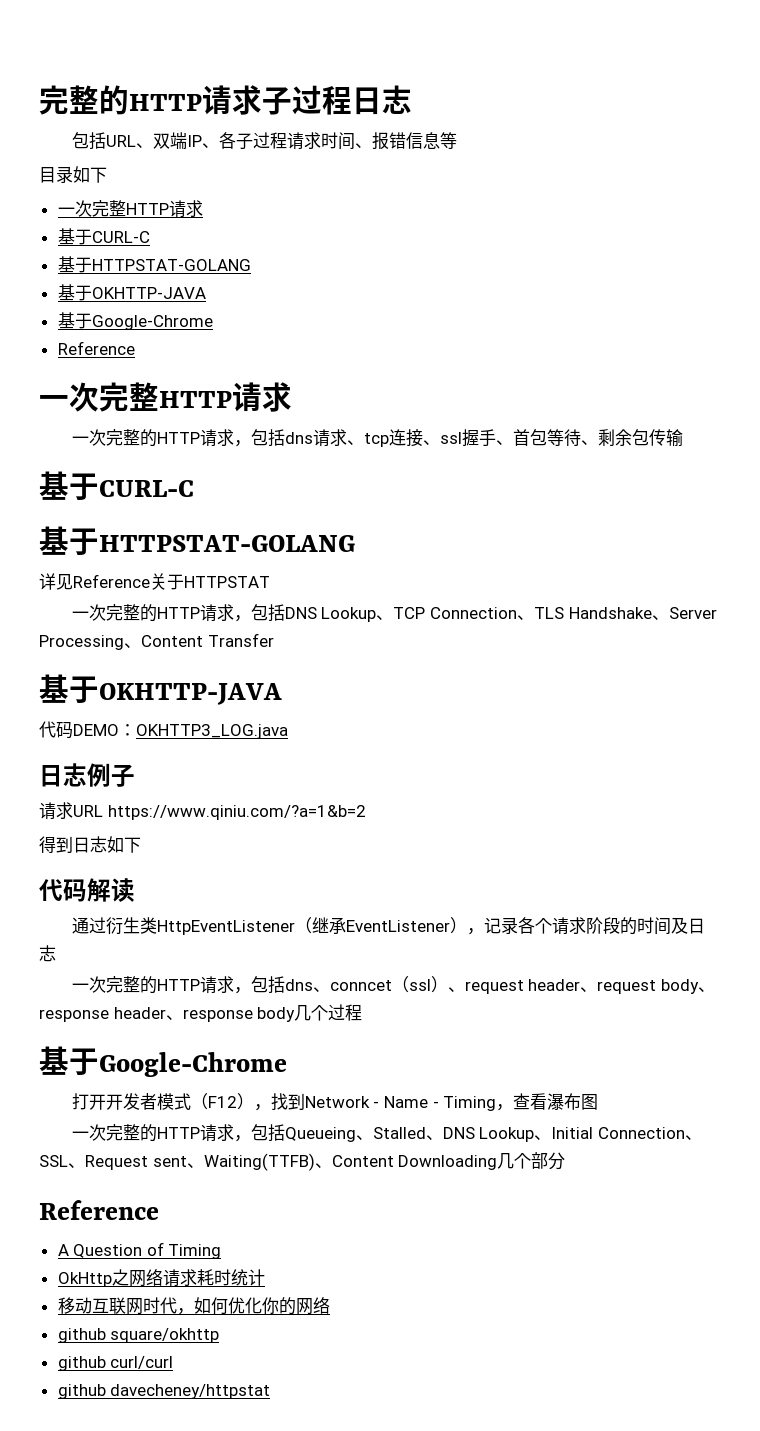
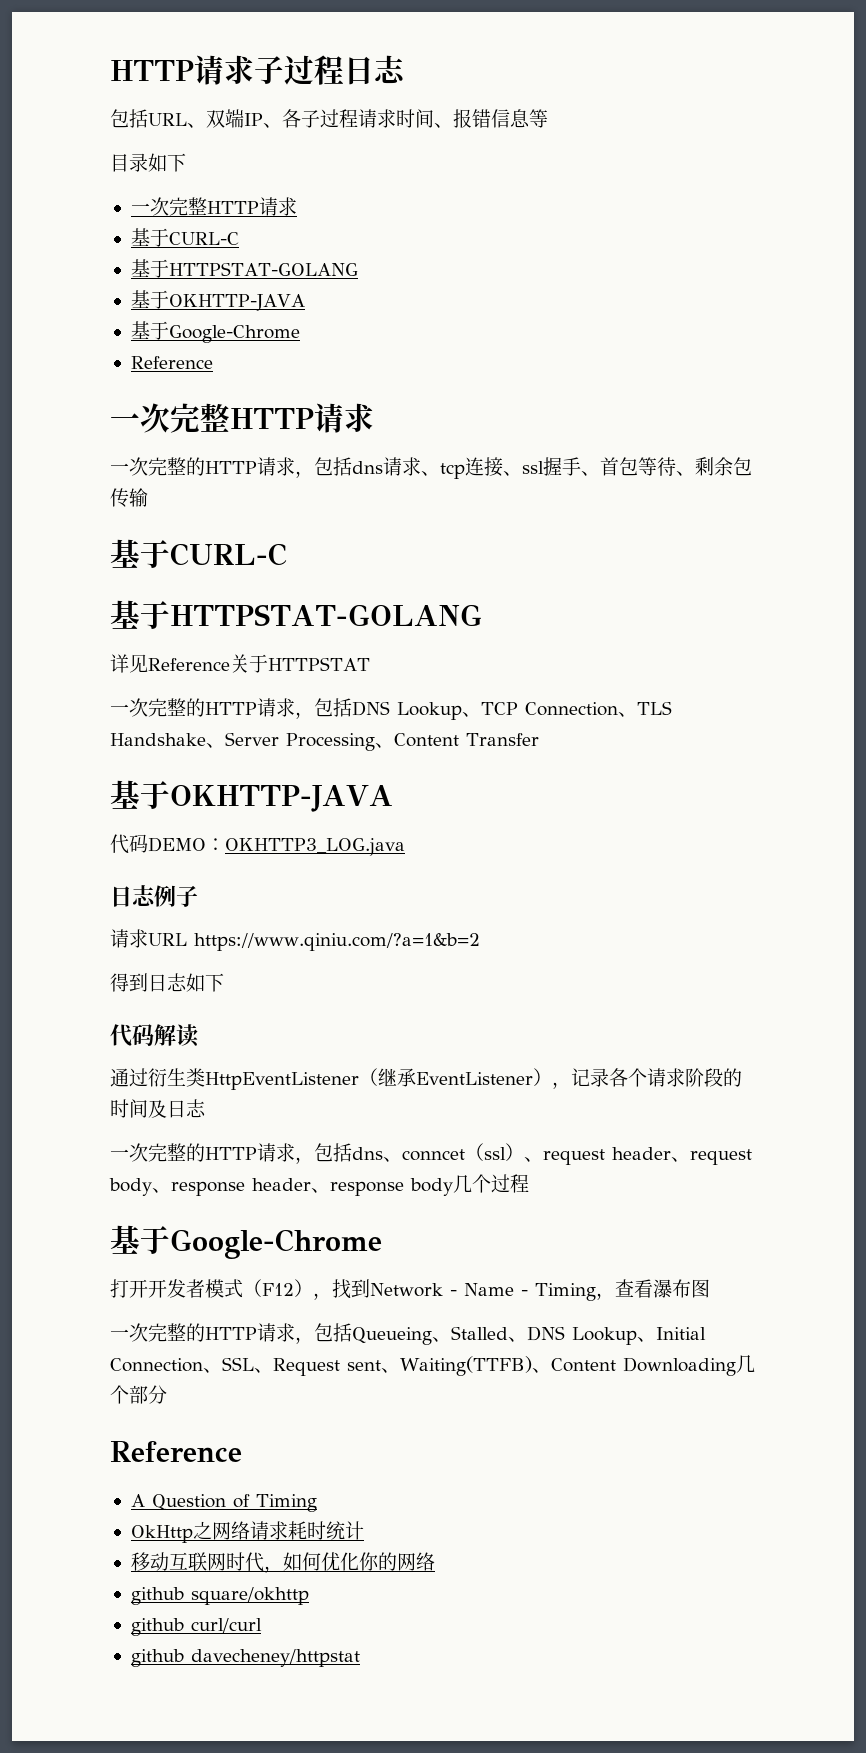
- 完整的HTTP请求子过程日志
+ HTTP请求子过程日志

